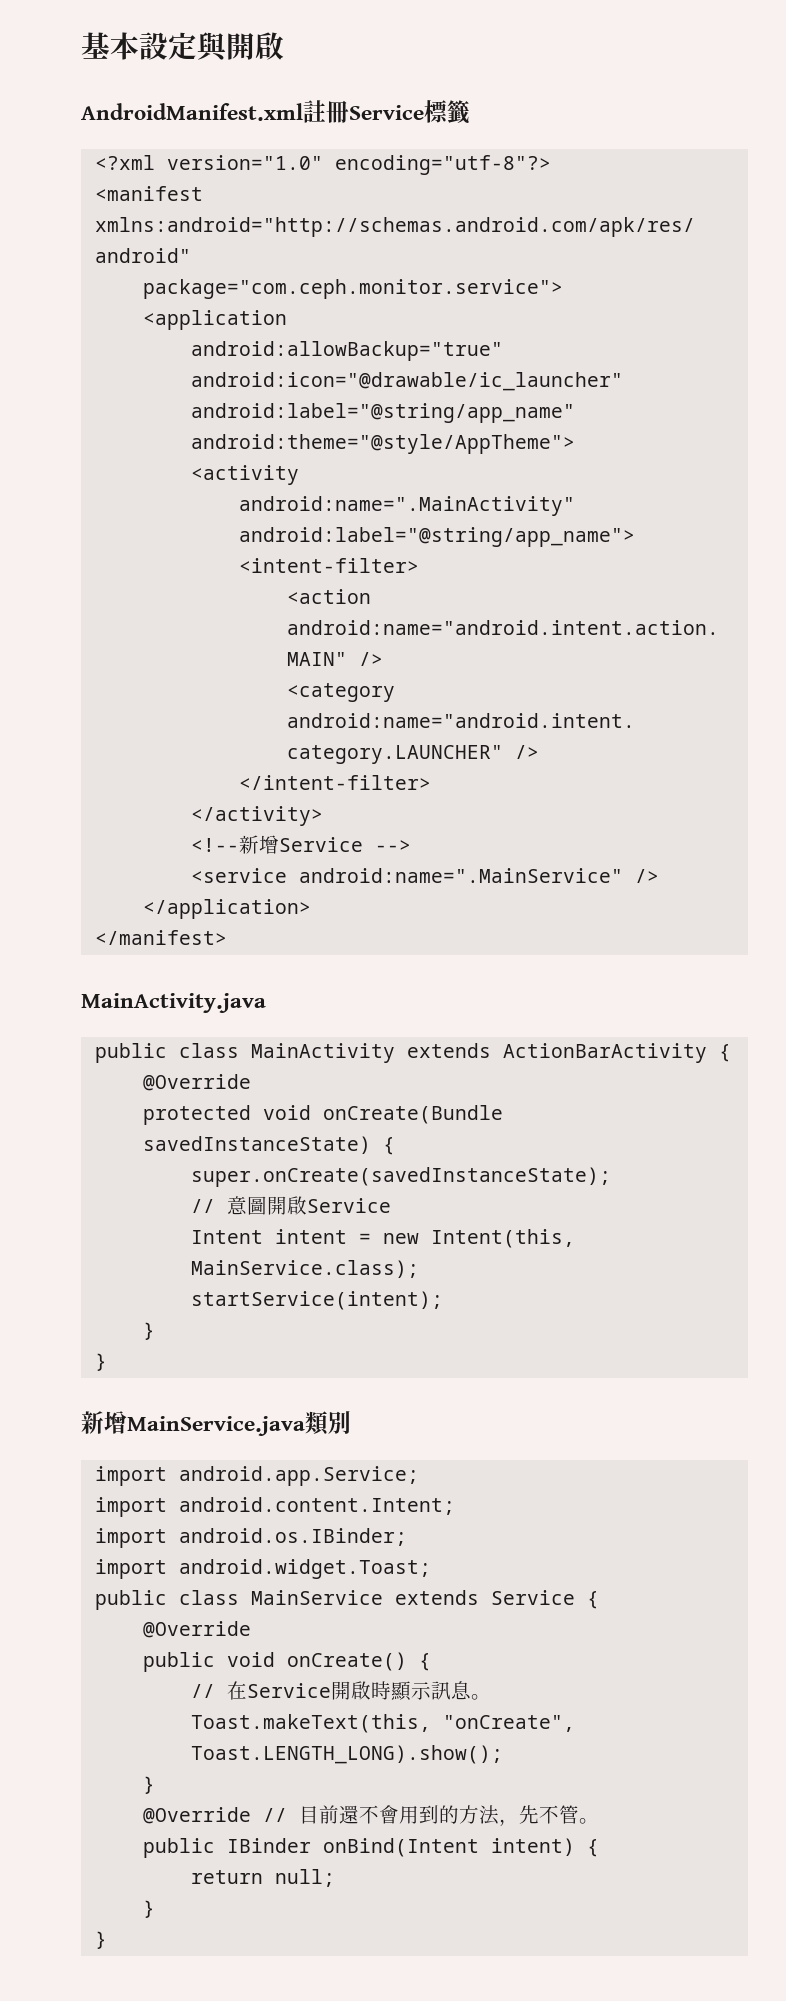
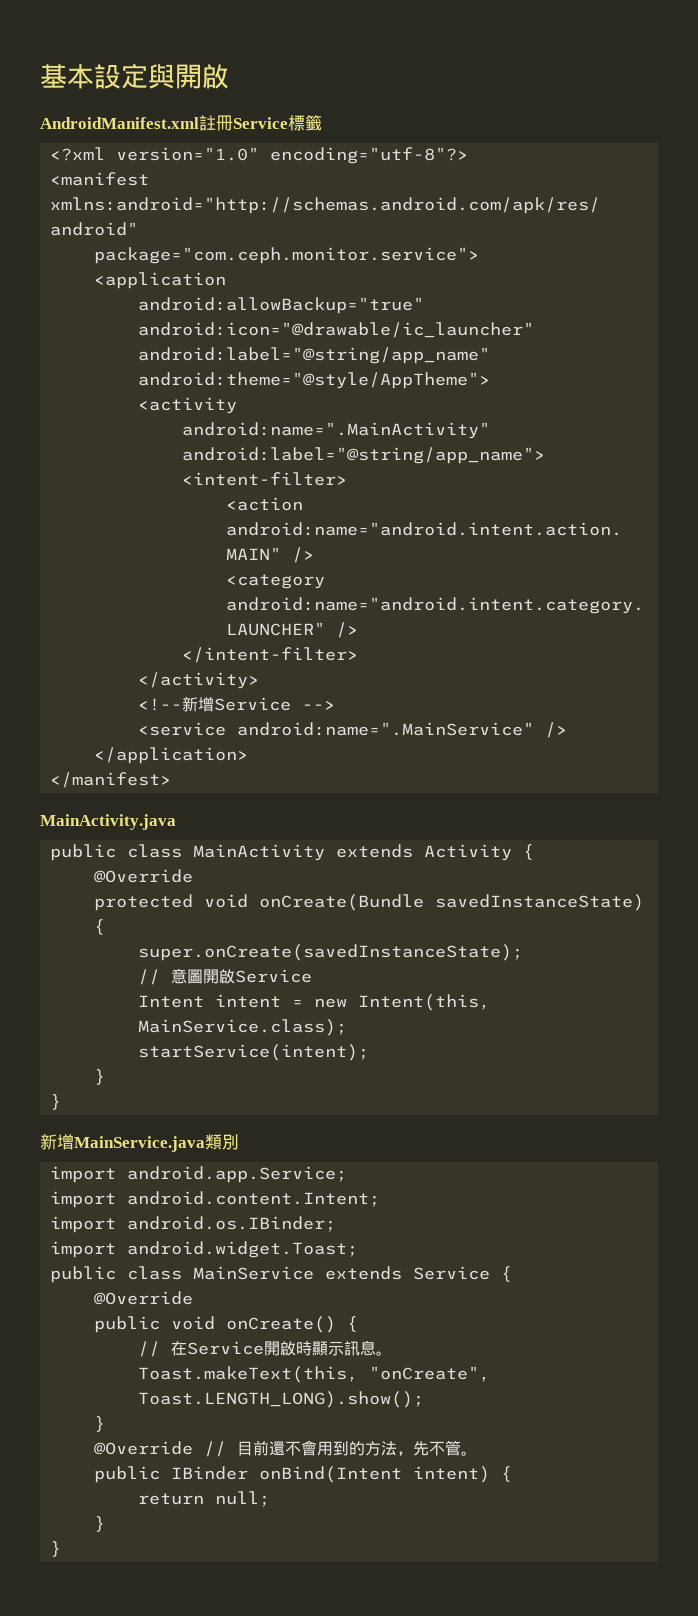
- public class MainActivity extends ActionBarActivity {
+ public class MainActivity extends Activity {

